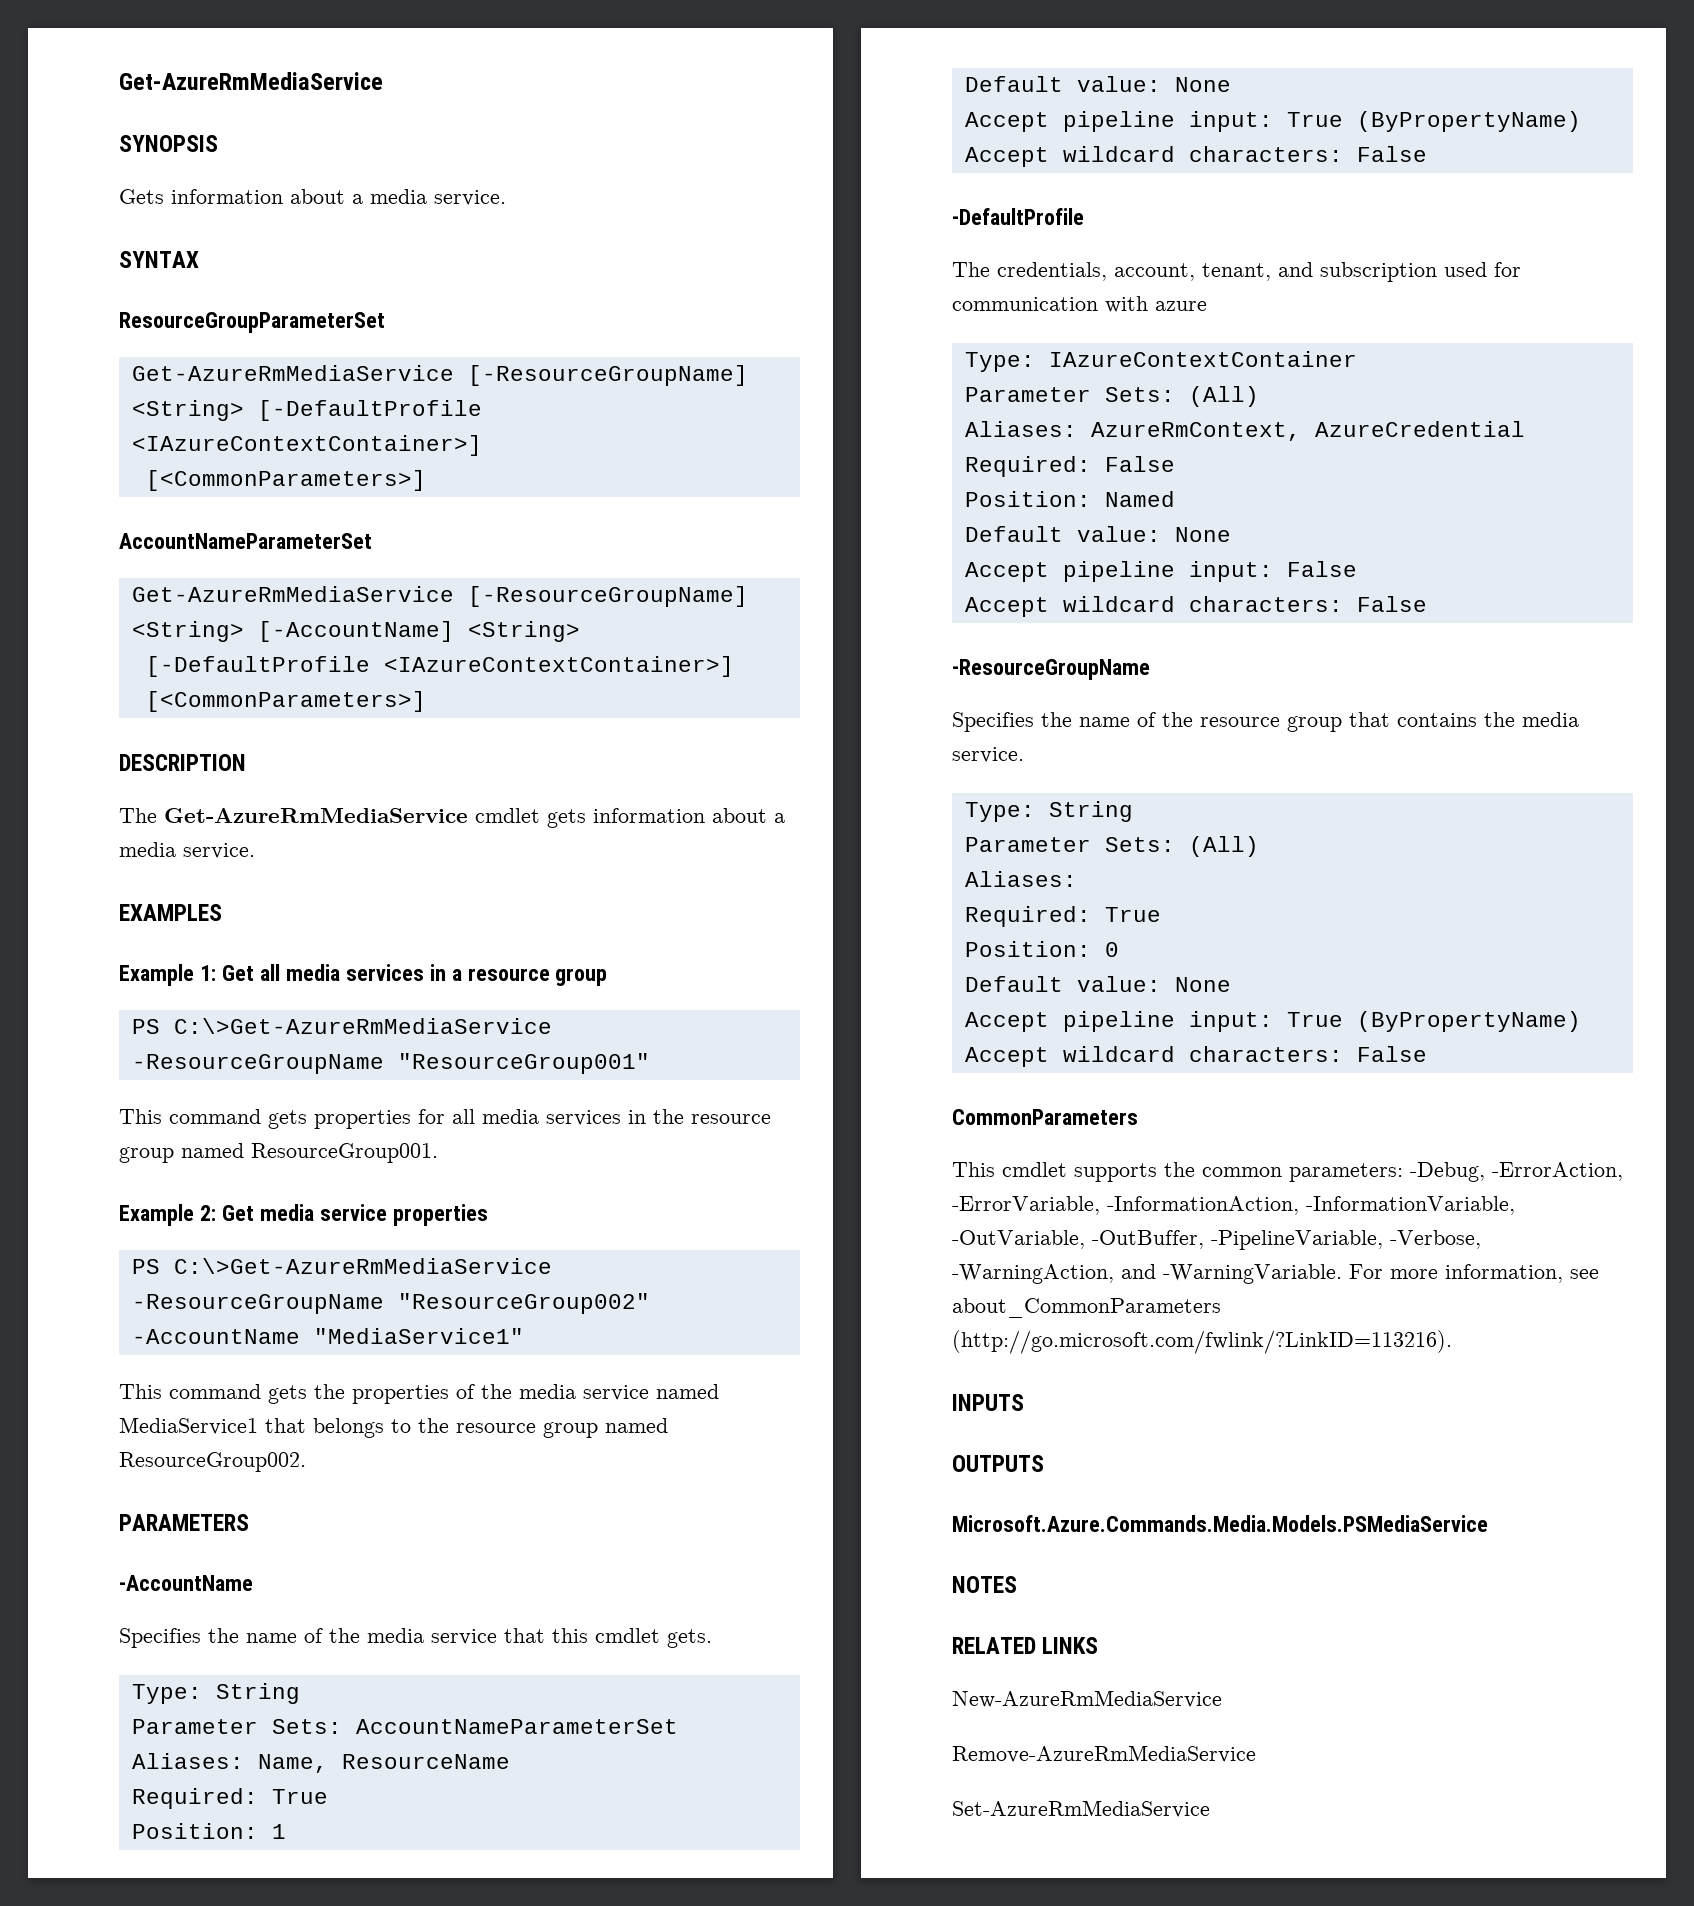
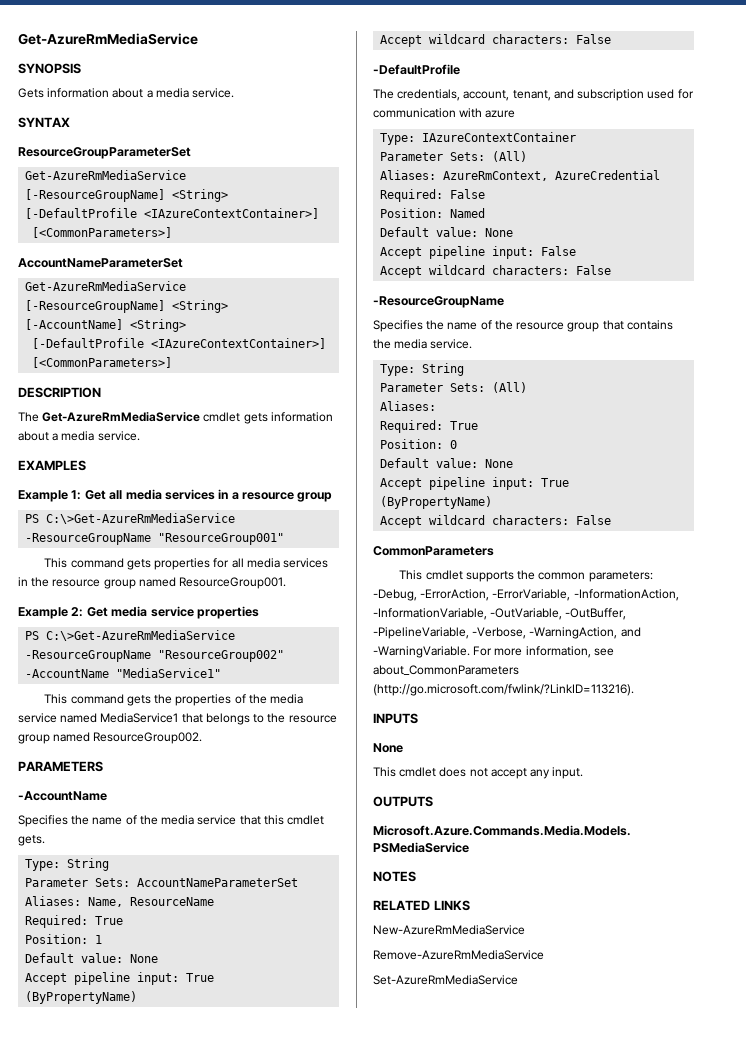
  INPUTS
+ None
+ This cmdlet does not accept any input.

